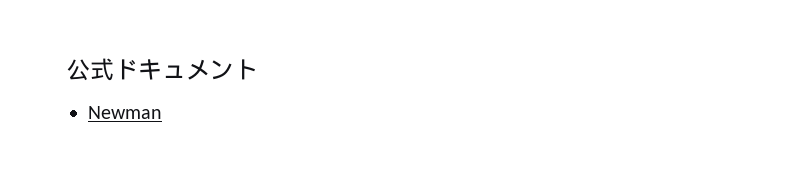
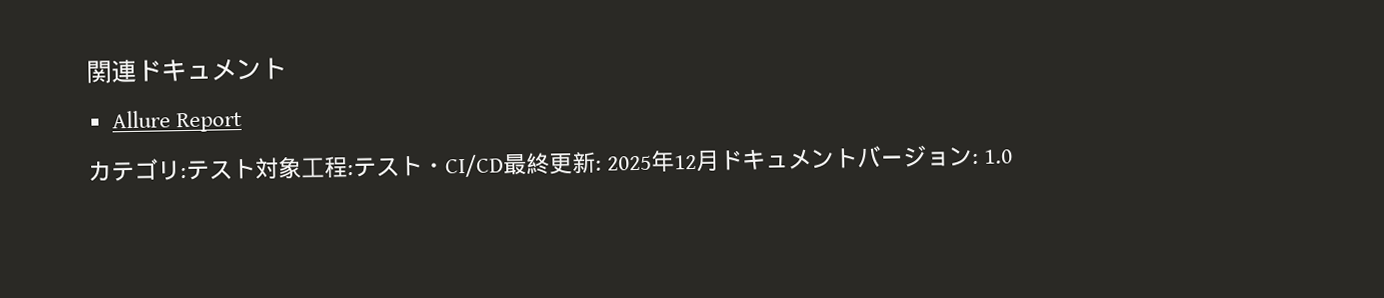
- 公式ドキュメント
+ 関連ドキュメント
- Newman
+ Allure Report
+ カテゴリ:テスト対象工程:テスト・CI/CD最終更新: 2025年12月ドキュメントバージョン: 1.0

